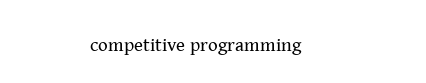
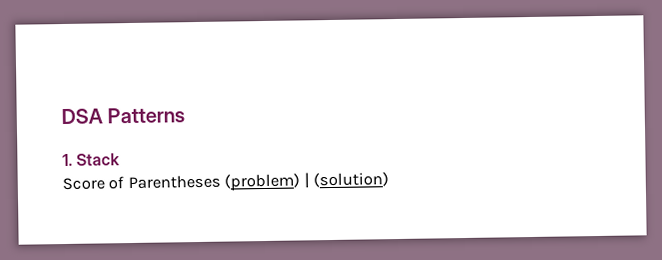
- competitive programming
+ DSA Patterns
+ 1. Stack
+ Score of Parentheses (problem) | (solution)

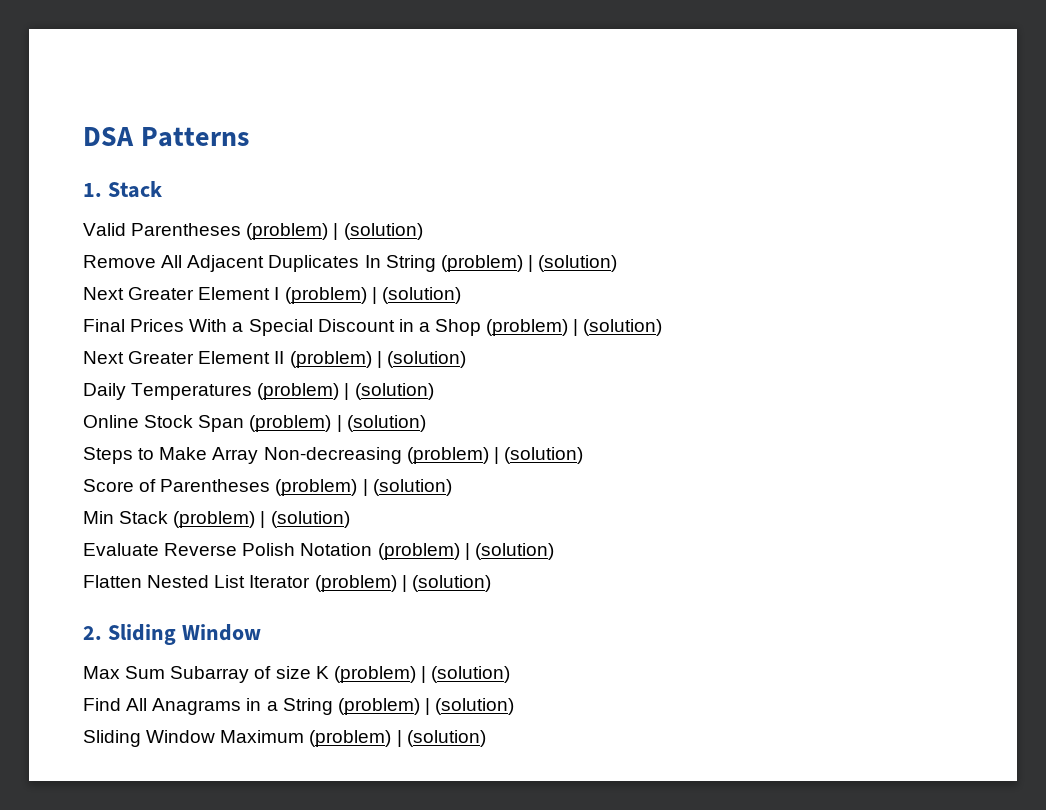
+ Valid Parentheses (problem) | (solution)
+ Remove All Adjacent Duplicates In String (problem) | (solution)
+ Next Greater Element I (problem) | (solution)
+ Final Prices With a Special Discount in a Shop (problem) | (solution)
+ Next Greater Element II (problem) | (solution)
+ Daily Temperatures (problem) | (solution)
+ Online Stock Span (problem) | (solution)
+ Steps to Make Array Non-decreasing (problem) | (solution)
+ Min Stack (problem) | (solution)
+ Evaluate Reverse Polish Notation (problem) | (solution)
+ Flatten Nested List Iterator (problem) | (solution)
+ 2. Sliding Window
+ Max Sum Subarray of size K (problem) | (solution)
+ Find All Anagrams in a String (problem) | (solution)
+ Sliding Window Maximum (problem) | (solution)

